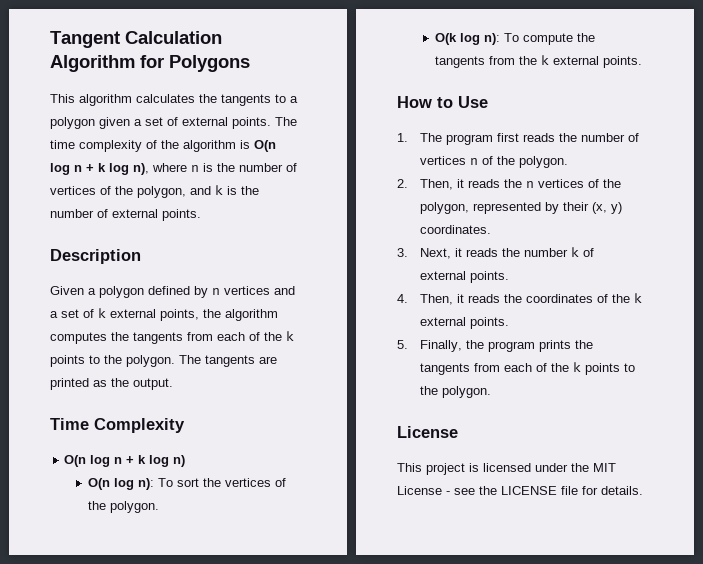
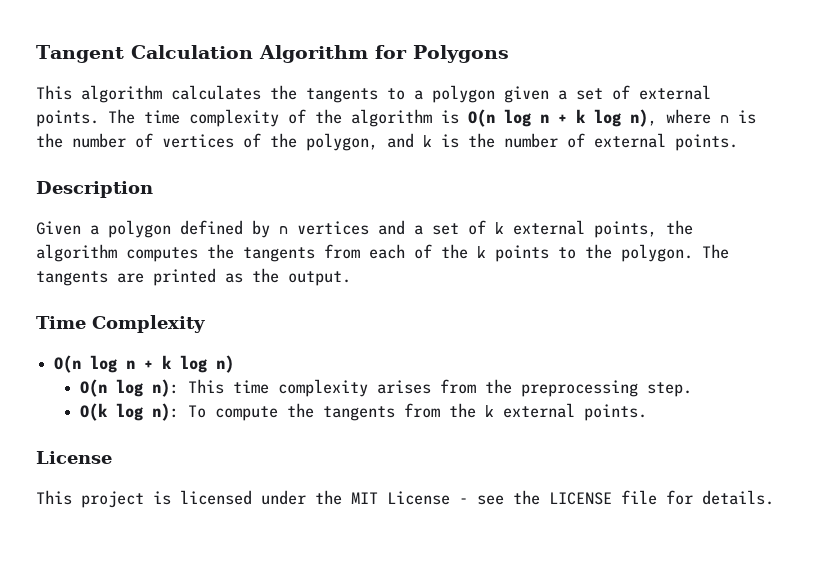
- O(n log n): To sort the vertices of the polygon.
+ O(n log n): This time complexity arises from the preprocessing step.
- How to Use
- 1. The program first reads the number of vertices n of the polygon.
- 2. Then, it reads the n vertices of the polygon, represented by their (x, y) coordinates.
- 3. Next, it reads the number k of external points.
- 4. Then, it reads the coordinates of the k external points.
- 5. Finally, the program prints the tangents from each of the k points to the polygon.

